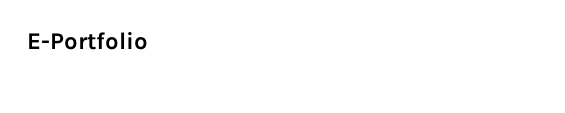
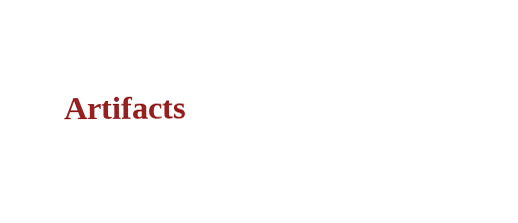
- E-Portfolio
+ Artifacts

